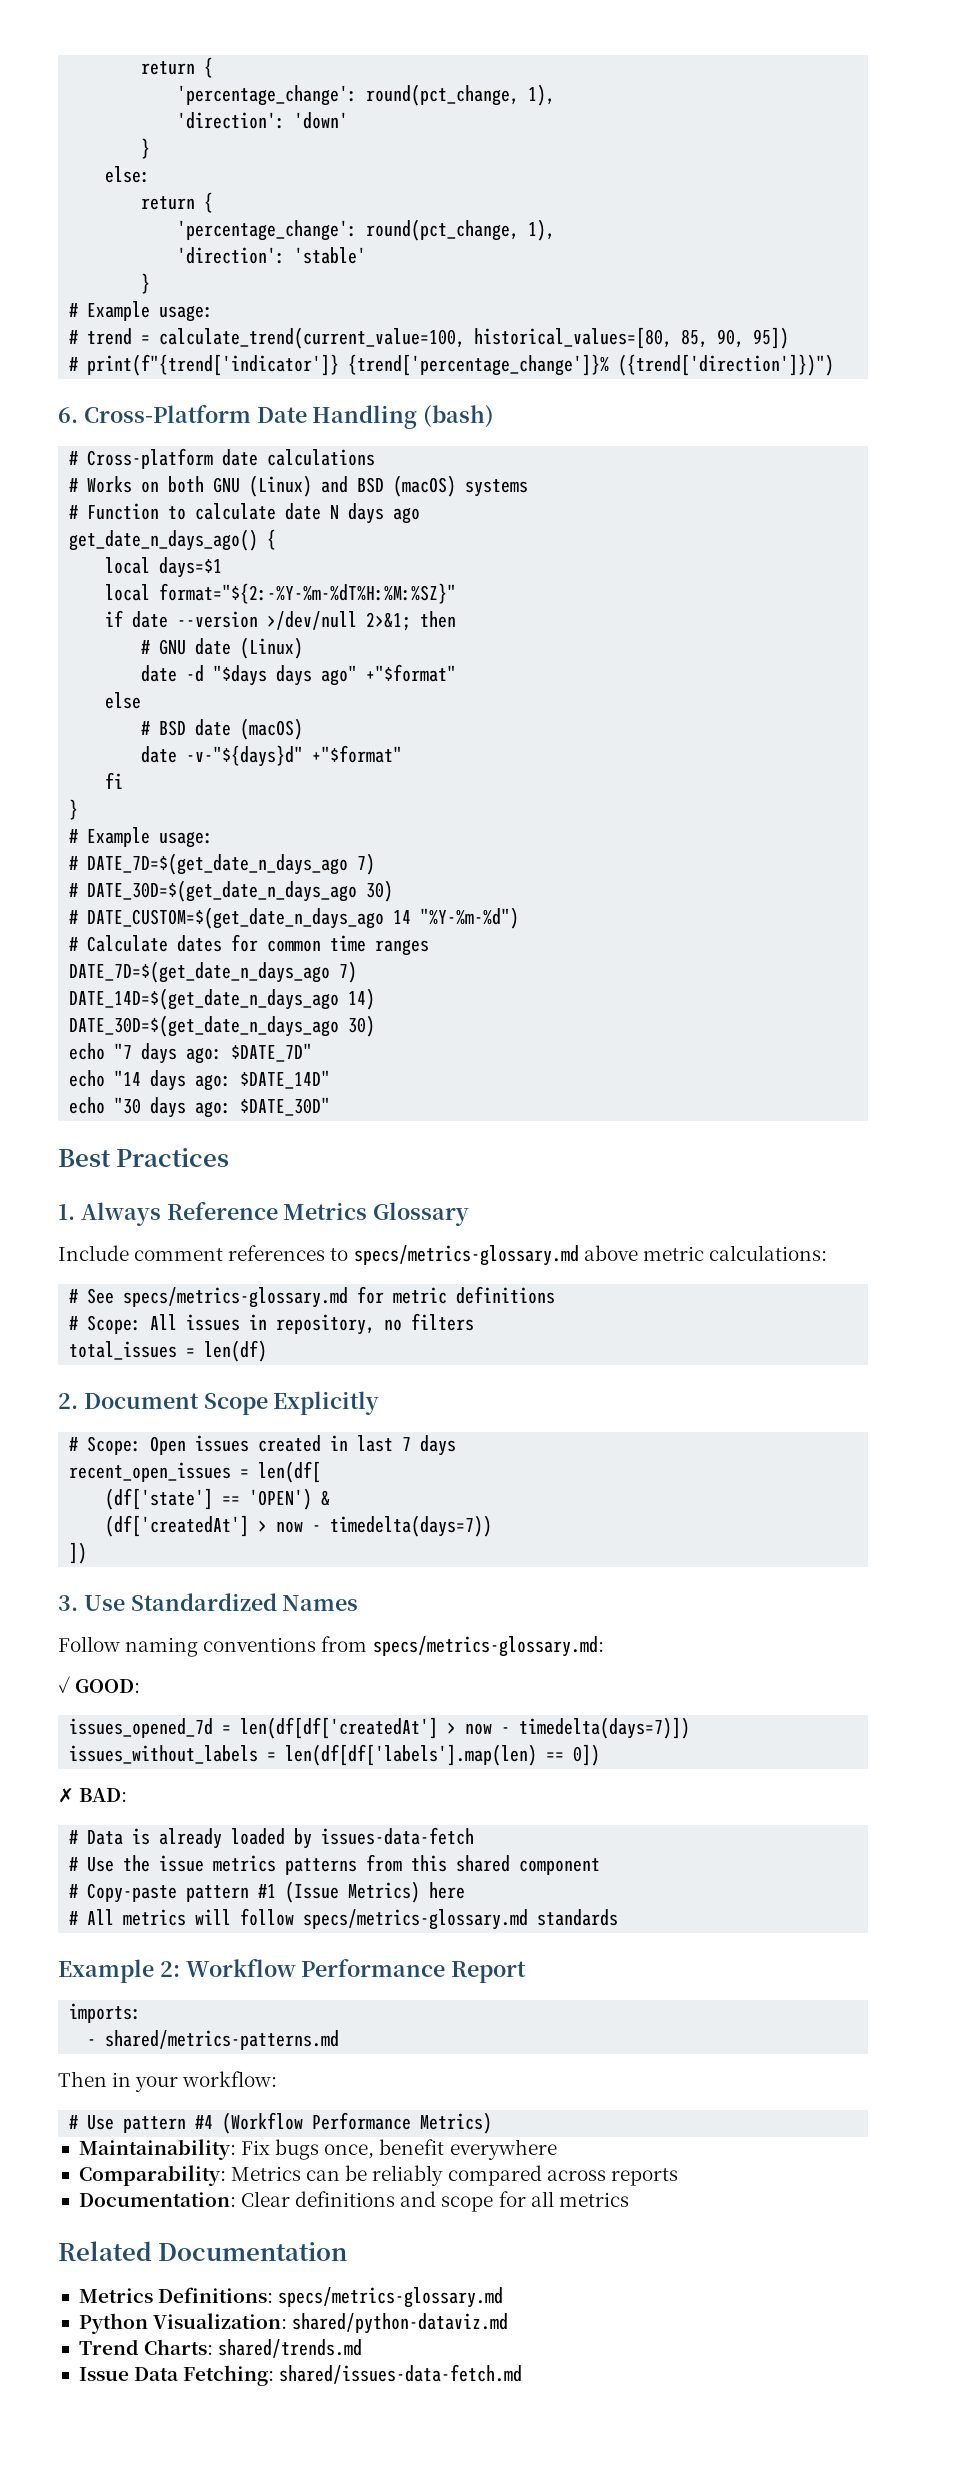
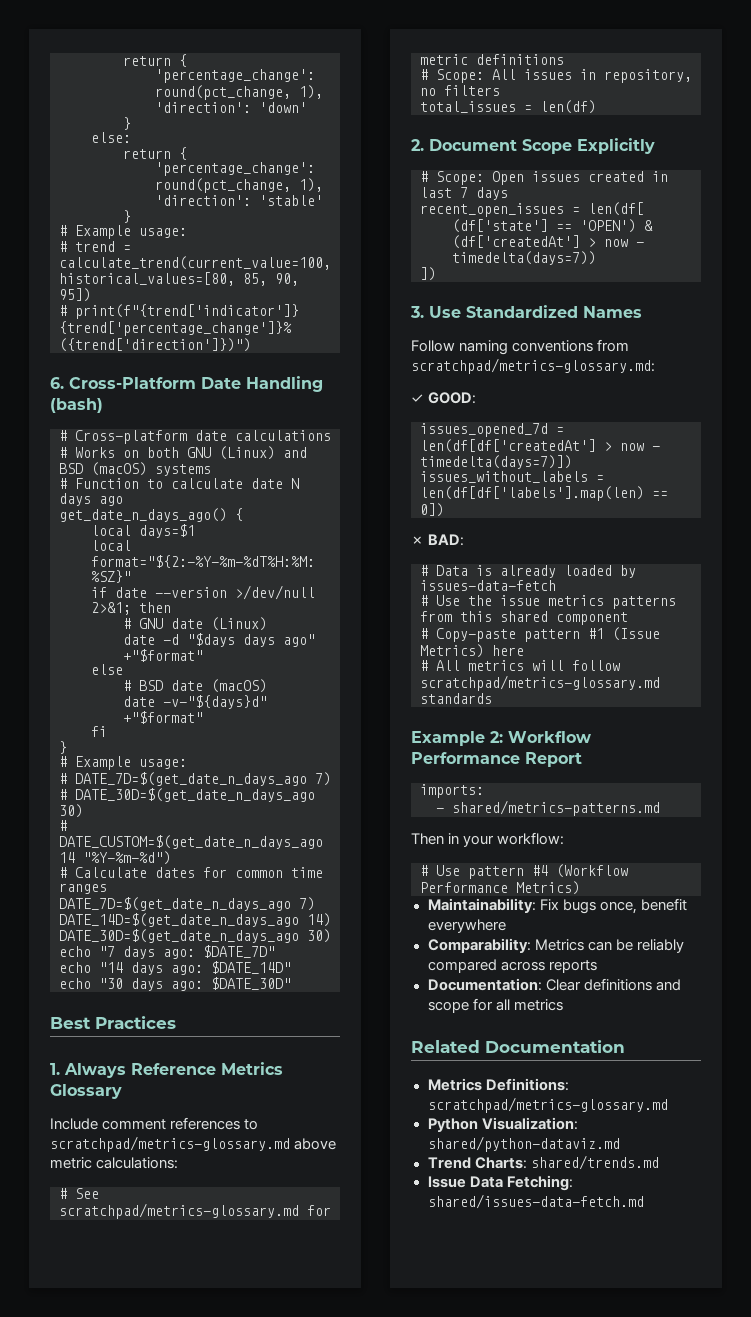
- Include comment references to specs/metrics-glossary.md above metric calculations:
+ Include comment references to scratchpad/metrics-glossary.md above metric calculations:
- # See specs/metrics-glossary.md for metric definitions
+ # See scratchpad/metrics-glossary.md for metric definitions
- Follow naming conventions from specs/metrics-glossary.md:
+ Follow naming conventions from scratchpad/metrics-glossary.md:
- # All metrics will follow specs/metrics-glossary.md standards
+ # All metrics will follow scratchpad/metrics-glossary.md standards
- Metrics Definitions: specs/metrics-glossary.md
+ Metrics Definitions: scratchpad/metrics-glossary.md

